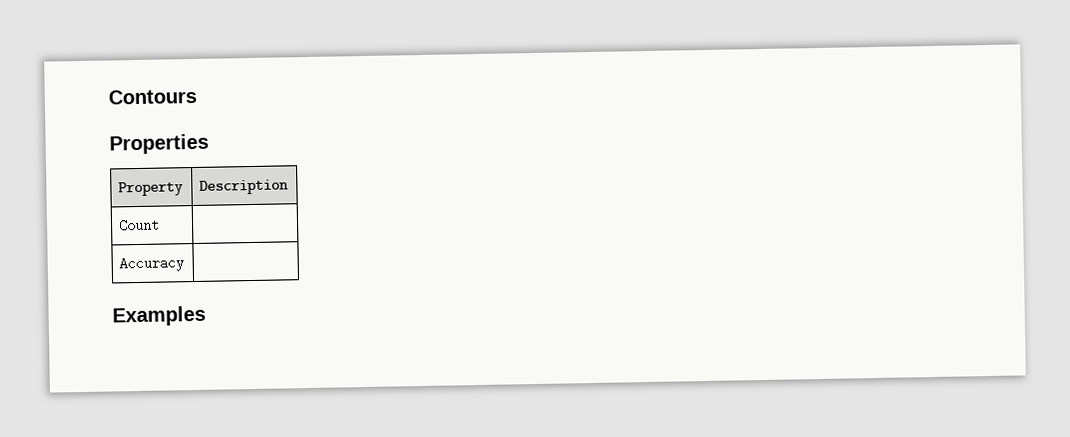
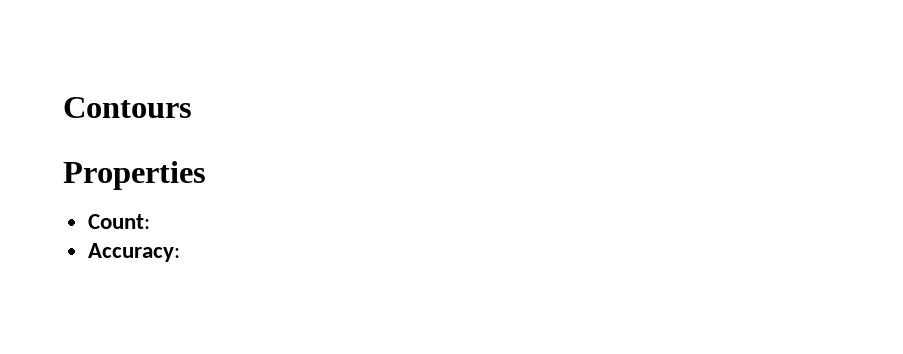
- Property | Description
- Count |
- Accuracy |
- Examples
+ Count:
+ Accuracy:

